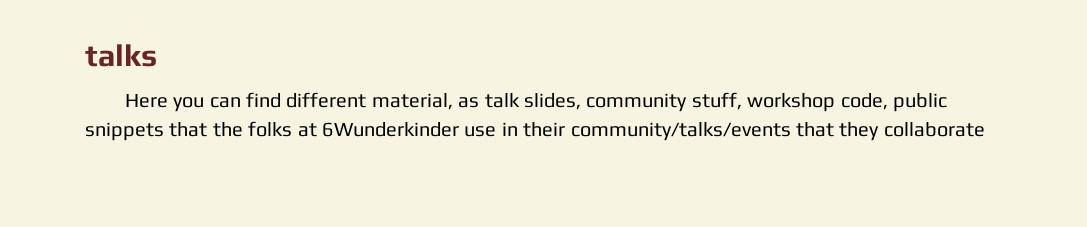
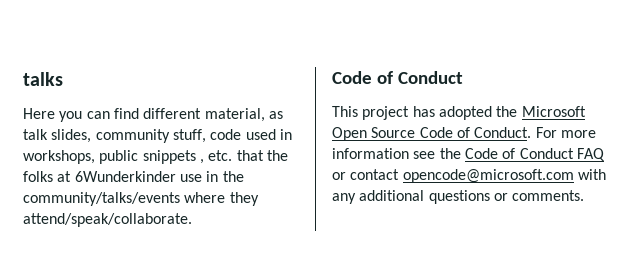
- Here you can find different material, as talk slides, community stuff, workshop code, public snippets that the folks at 6Wunderkinder use in their community/talks/events that they collaborate
+ Here you can find different material, as talk slides, community stuff, code used in workshops, public snippets , etc. that the folks at 6Wunderkinder use in the community/talks/events where they attend/speak/collaborate.
+ Code of Conduct
+ This project has adopted the Microsoft Open Source Code of Conduct. For more information see the Code of Conduct FAQ or contact opencode@microsoft.com with any additional questions or comments.

